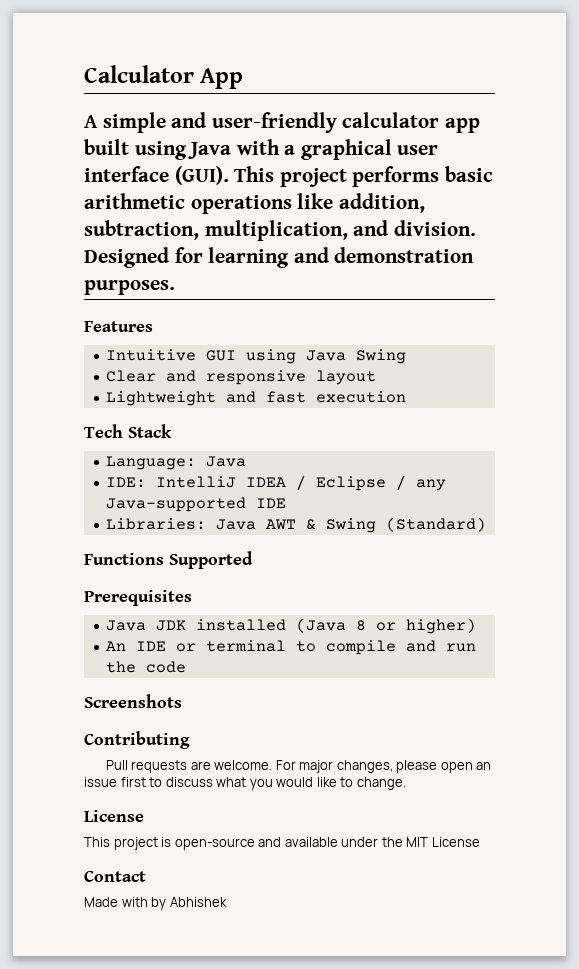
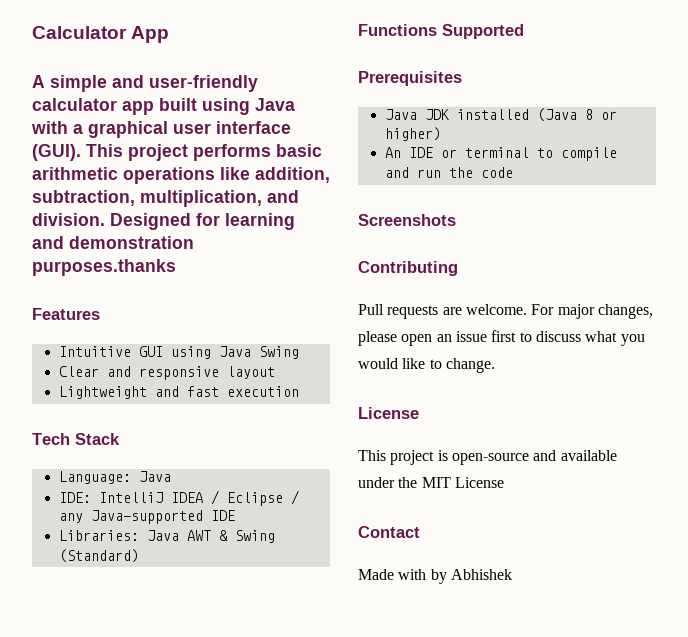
- Designed for learning and demonstration purposes.
+ Designed for learning and demonstration purposes.thanks

